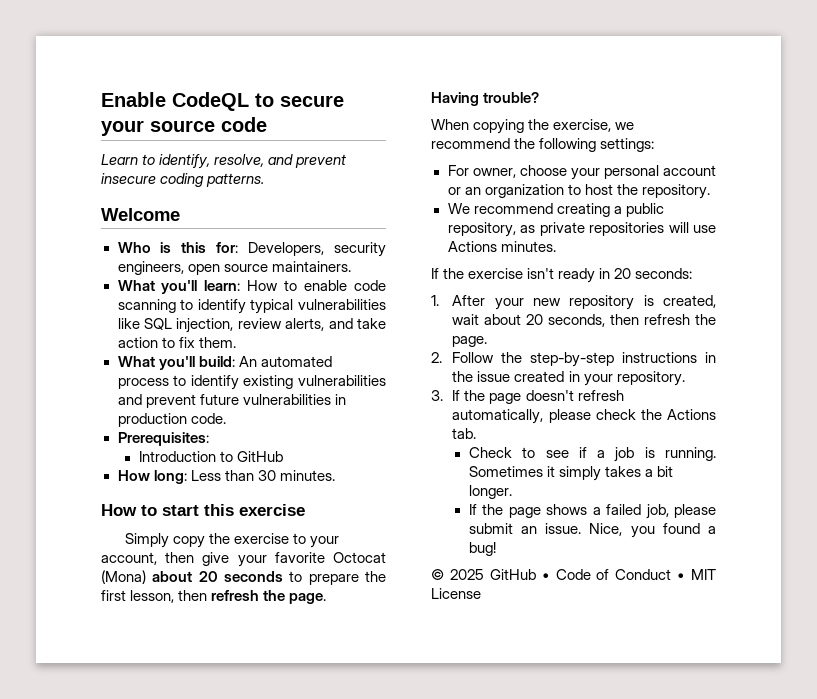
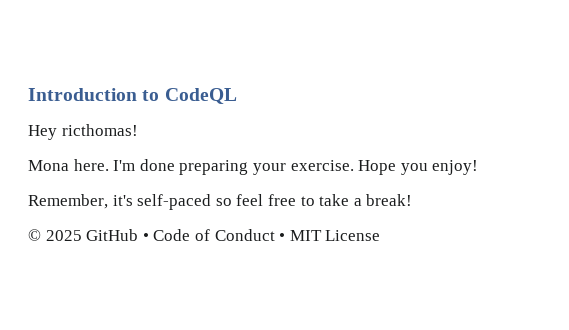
- Enable CodeQL to secure your source code
- Learn to identify, resolve, and prevent insecure coding patterns.
- Welcome
- Who is this for: Developers, security engineers, open source maintainers.
- What you'll learn: How to enable code scanning to identify typical vulnerabilities like SQL injection, review alerts, and take action to fix them.
- What you'll build: An automated process to identify existing vulnerabilities and prevent future vulnerabilities in production code.
- Prerequisites:
- Introduction to GitHub
- How long: Less than 30 minutes.
- How to start this exercise
- Simply copy the exercise to your account, then give your favorite Octocat (Mona) about 20 seconds to prepare the first lesson, then refresh the page.
- Having trouble?
- When copying the exercise, we recommend the following settings:
- For owner, choose your personal account or an organization to host the repository.
- We recommend creating a public repository, as private repositories will use Actions minutes.
- If the exercise isn't ready in 20 seconds:
- 1. After your new repository is created, wait about 20 seconds, then refresh the page.
- 2. Follow the step-by-step instructions in the issue created in your repository.
- 3. If the page doesn't refresh automatically, please check the Actions tab.
- Check to see if a job is running. Sometimes it simply takes a bit longer.
- If the page shows a failed job, please submit an issue. Nice, you found a bug!
+ Introduction to CodeQL
+ Hey ricthomas!
+ Mona here. I'm done preparing your exercise. Hope you enjoy!
+ Remember, it's self-paced so feel free to take a break!

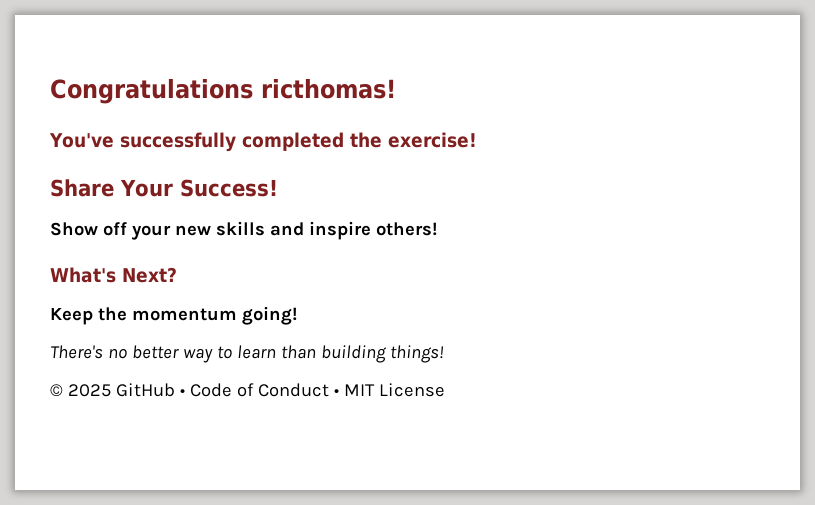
- Introduction to CodeQL
- Hey ricthomas!
- Mona here. I'm done preparing your exercise. Hope you enjoy!
- Remember, it's self-paced so feel free to take a break!
+ Congratulations ricthomas!
+ You've successfully completed the exercise!
+ Share Your Success!
+ Show off your new skills and inspire others!
+ What's Next?
+ Keep the momentum going!
+ There's no better way to learn than building things!

